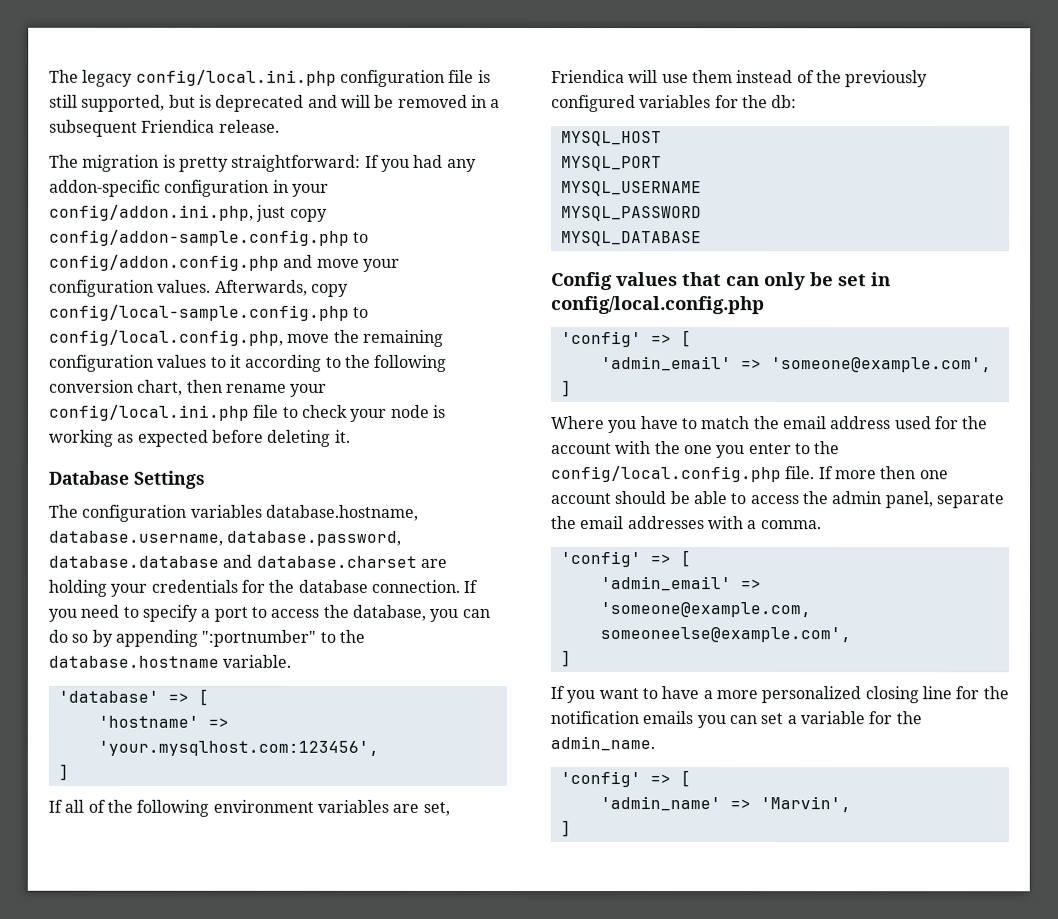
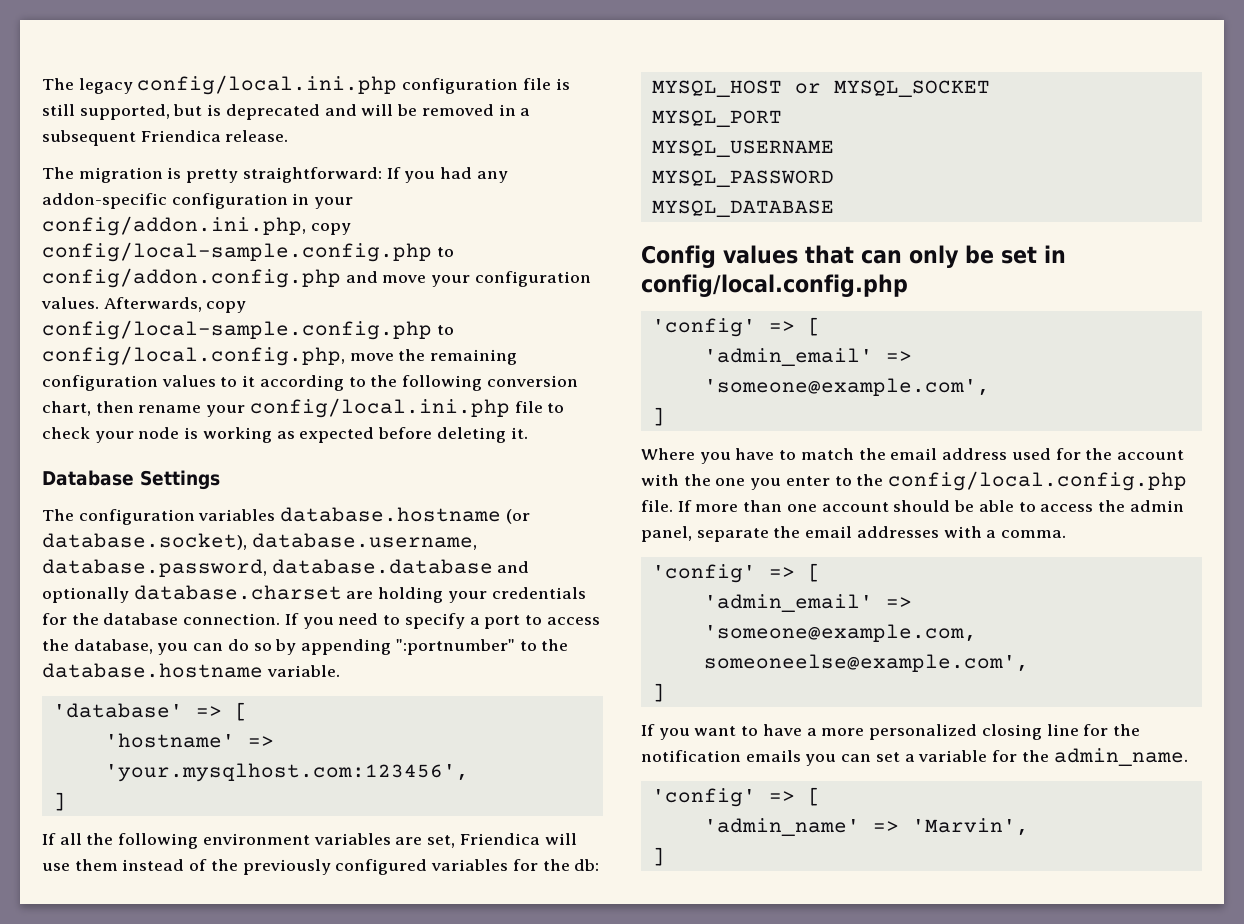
- The migration is pretty straightforward: If you had any addon-specific configuration in your config/addon.ini.php, just copy config/addon-sample.config.php to config/addon.config.php and move your configuration values.
+ The migration is pretty straightforward: If you had any addon-specific configuration in your config/addon.ini.php, copy config/local-sample.config.php to config/addon.config.php and move your configuration values.
- The configuration variables database.hostname, database.username, database.password, database.database and database.charset are holding your credentials for the database connection.
+ The configuration variables database.hostname (or database.socket), database.username, database.password, database.database and optionally database.charset are holding your credentials for the database connection.
- If all of the following environment variables are set, Friendica will use them instead of the previously configured variables for the db:
+ If all the following environment variables are set, Friendica will use them instead of the previously configured variables for the db:
- MYSQL_HOST
+ MYSQL_HOST or MYSQL_SOCKET
- If more then one account should be able to access the admin panel, separate the email addresses with a comma.
+ If more than one account should be able to access the admin panel, separate the email addresses with a comma.

